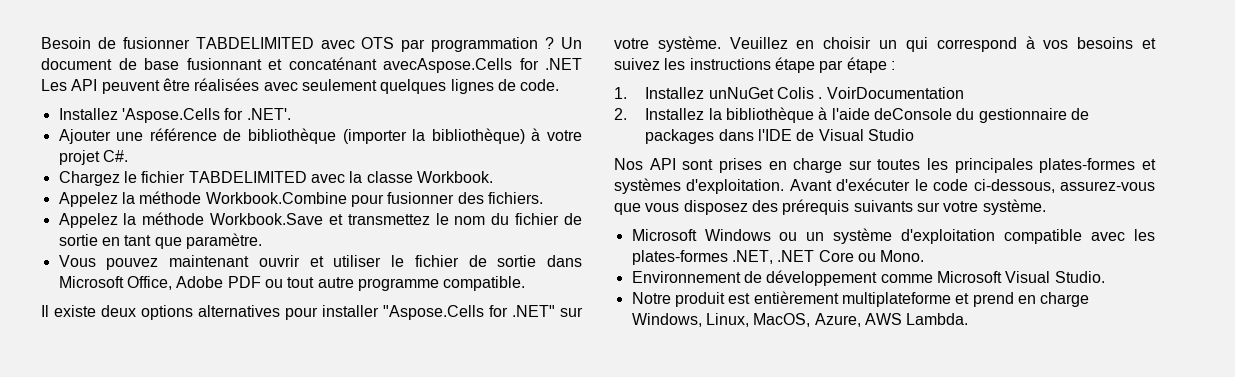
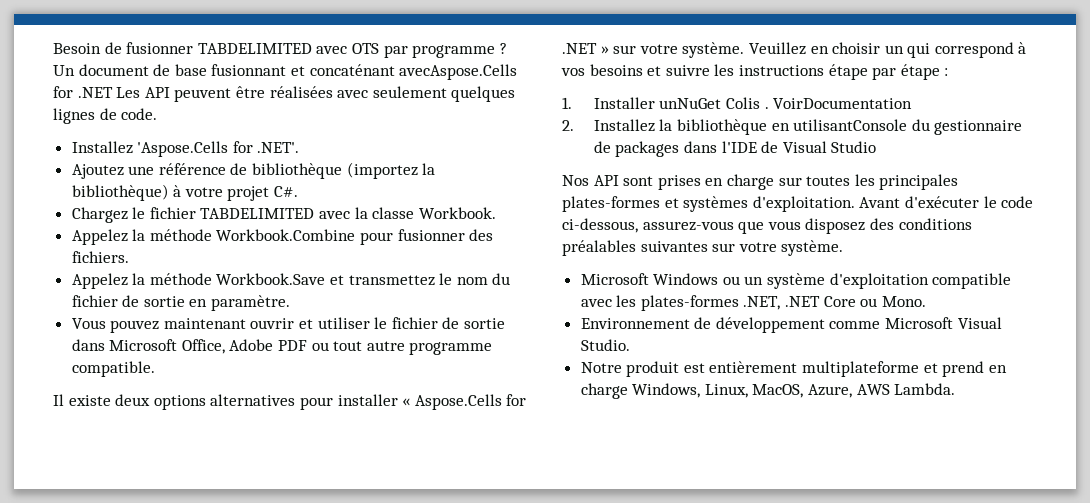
- Besoin de fusionner TABDELIMITED avec OTS par programmation ?
+ Besoin de fusionner TABDELIMITED avec OTS par programme ?
- Ajouter une référence de bibliothèque (importer la bibliothèque) à votre projet C#.
+ Ajoutez une référence de bibliothèque (importez la bibliothèque) à votre projet C#.
- Appelez la méthode Workbook.Save et transmettez le nom du fichier de sortie en tant que paramètre.
+ Appelez la méthode Workbook.Save et transmettez le nom du fichier de sortie en paramètre.
- Il existe deux options alternatives pour installer "Aspose.Cells for .NET" sur votre système.
+ Il existe deux options alternatives pour installer « Aspose.Cells for .NET » sur votre système.
- Veuillez en choisir un qui correspond à vos besoins et suivez les instructions étape par étape :
+ Veuillez en choisir un qui correspond à vos besoins et suivre les instructions étape par étape :
- 1. Installez unNuGet Colis .
+ 1. Installer unNuGet Colis .
- 2. Installez la bibliothèque à l'aide deConsole du gestionnaire de packages dans l'IDE de Visual Studio
+ 2. Installez la bibliothèque en utilisantConsole du gestionnaire de packages dans l'IDE de Visual Studio
- Avant d'exécuter le code ci-dessous, assurez-vous que vous disposez des prérequis suivants sur votre système.
+ Avant d'exécuter le code ci-dessous, assurez-vous que vous disposez des conditions préalables suivantes sur votre système.

